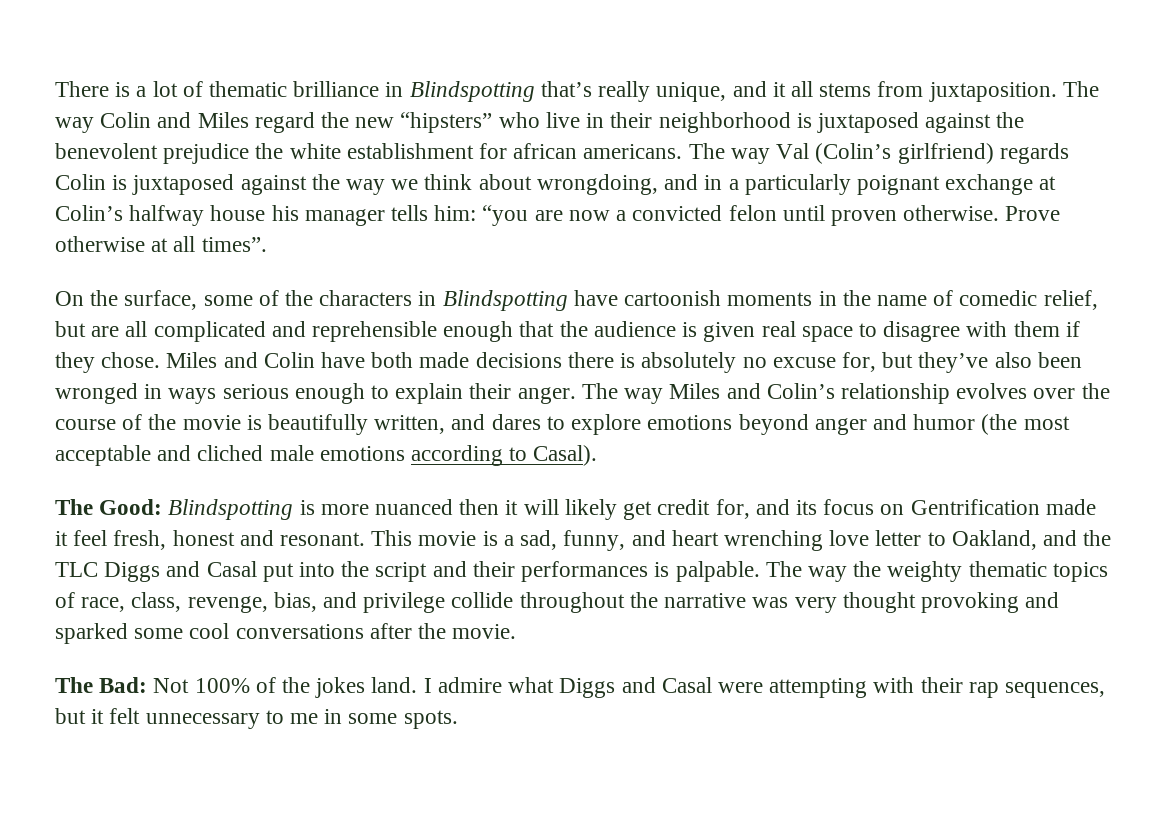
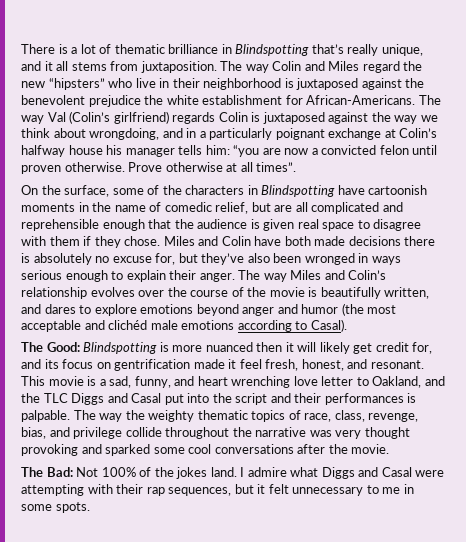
- The way Colin and Miles regard the new “hipsters” who live in their neighborhood is juxtaposed against the benevolent prejudice the white establishment for african americans.
+ The way Colin and Miles regard the new “hipsters” who live in their neighborhood is juxtaposed against the benevolent prejudice the white establishment for African-Americans.
- The way Miles and Colin’s relationship evolves over the course of the movie is beautifully written, and dares to explore emotions beyond anger and humor (the most acceptable and cliched male emotions according to Casal).
+ The way Miles and Colin’s relationship evolves over the course of the movie is beautifully written, and dares to explore emotions beyond anger and humor (the most acceptable and clichéd male emotions according to Casal).
- The Good: Blindspotting is more nuanced then it will likely get credit for, and its focus on Gentrification made it feel fresh, honest and resonant.
+ The Good: Blindspotting is more nuanced then it will likely get credit for, and its focus on gentrification made it feel fresh, honest, and resonant.

